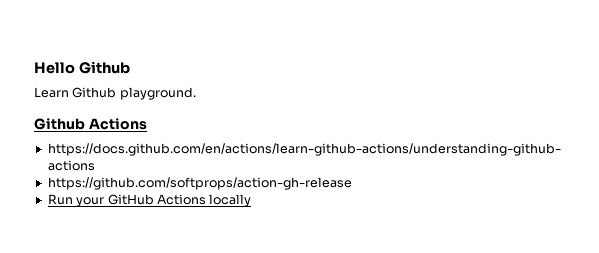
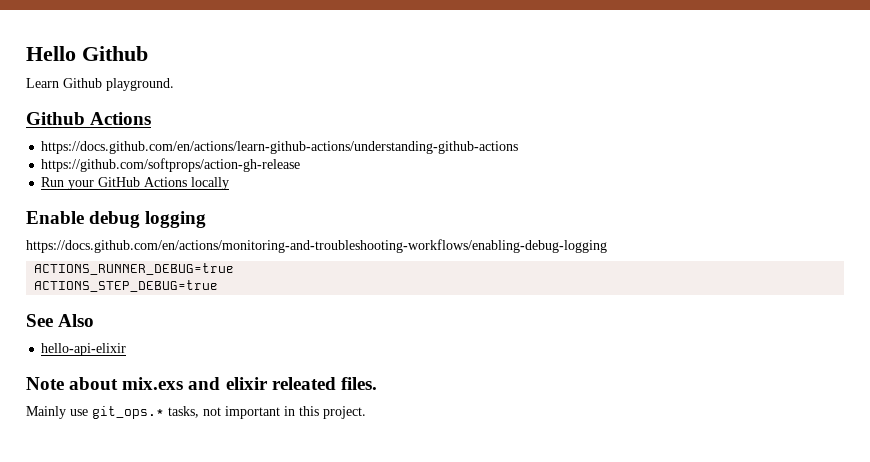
+ Enable debug logging
+ https://docs.github.com/en/actions/monitoring-and-troubleshooting-workflows/enabling-debug-logging
+ ACTIONS_RUNNER_DEBUG=true
+ ACTIONS_STEP_DEBUG=true
+ See Also
+ hello-api-elixir
+ Note about mix.exs and elixir releated files.
+ Mainly use git_ops.* tasks, not important in this project.

